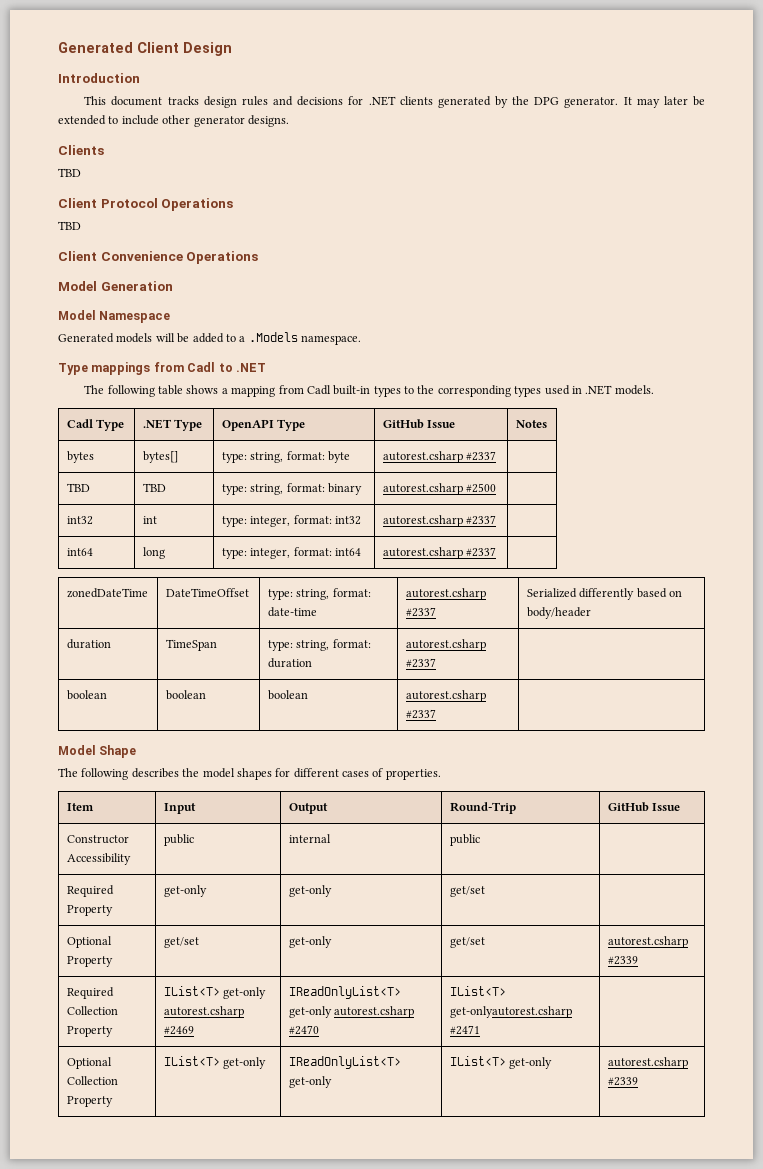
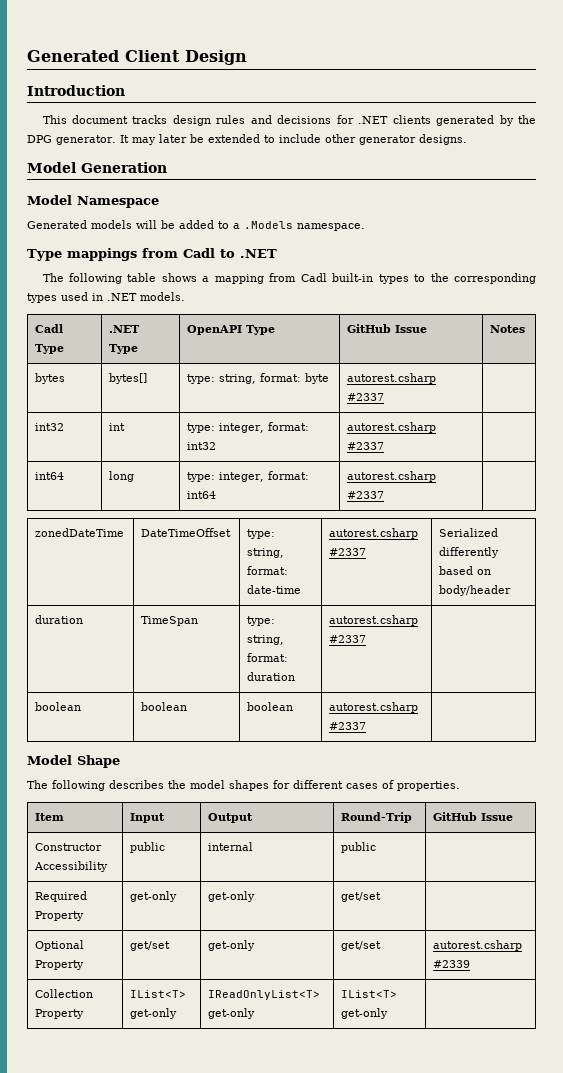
- Clients
- TBD
- Client Protocol Operations
- TBD
- Client Convenience Operations
- TBD | TBD | type: string, format: binary | autorest.csharp #2500 |
- Required Collection Property | IList<T> get-only autorest.csharp #2469 | IReadOnlyList<T> get-only autorest.csharp #2470 | IList<T> get-onlyautorest.csharp #2471 |
- Optional Collection Property | IList<T> get-only | IReadOnlyList<T> get-only | IList<T> get-only | autorest.csharp #2339
+ Collection Property | IList<T> get-only | IReadOnlyList<T> get-only | IList<T> get-only |

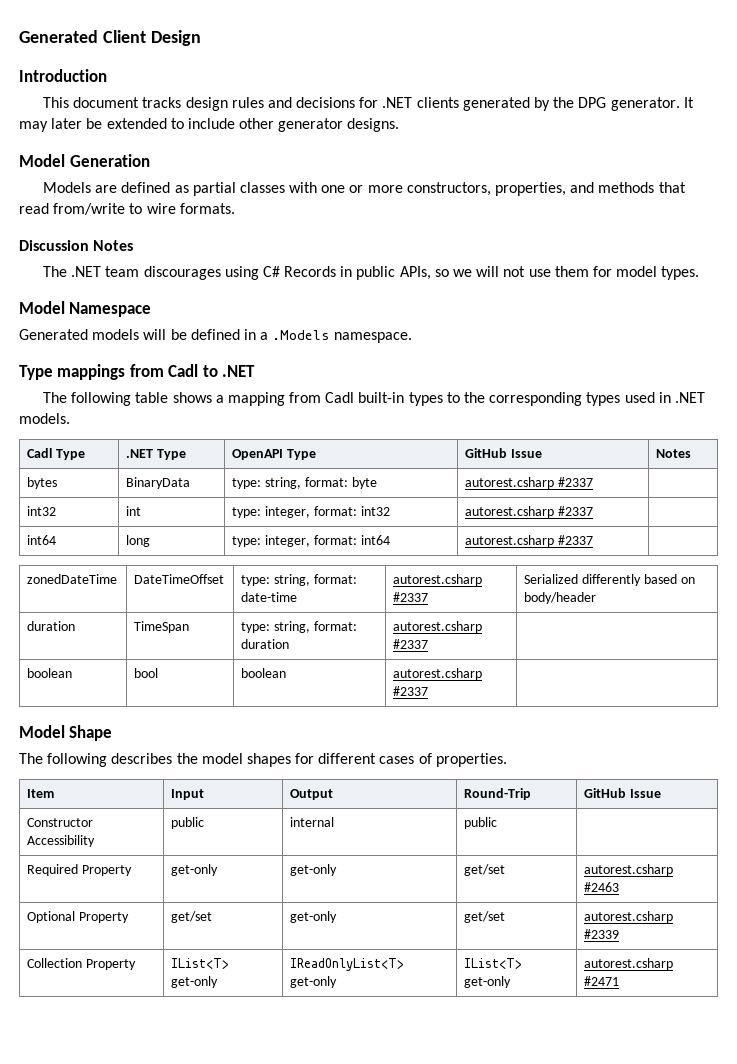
+ Models are defined as partial classes with one or more constructors, properties, and methods that read from/write to wire formats.
+ Discussion Notes
+ The .NET team discourages using C# Records in public APIs, so we will not use them for model types.
- Generated models will be added to a .Models namespace.
+ Generated models will be defined in a .Models namespace.
- bytes | bytes[] | type: string, format: byte | autorest.csharp #2337 |
+ bytes | BinaryData | type: string, format: byte | autorest.csharp #2337 |
- boolean | boolean | boolean | autorest.csharp #2337 |
+ boolean | bool | boolean | autorest.csharp #2337 |
- Required Property | get-only | get-only | get/set |
+ Required Property | get-only | get-only | get/set | autorest.csharp #2463
- Collection Property | IList<T> get-only | IReadOnlyList<T> get-only | IList<T> get-only |
+ Collection Property | IList<T> get-only | IReadOnlyList<T> get-only | IList<T> get-only | autorest.csharp #2471

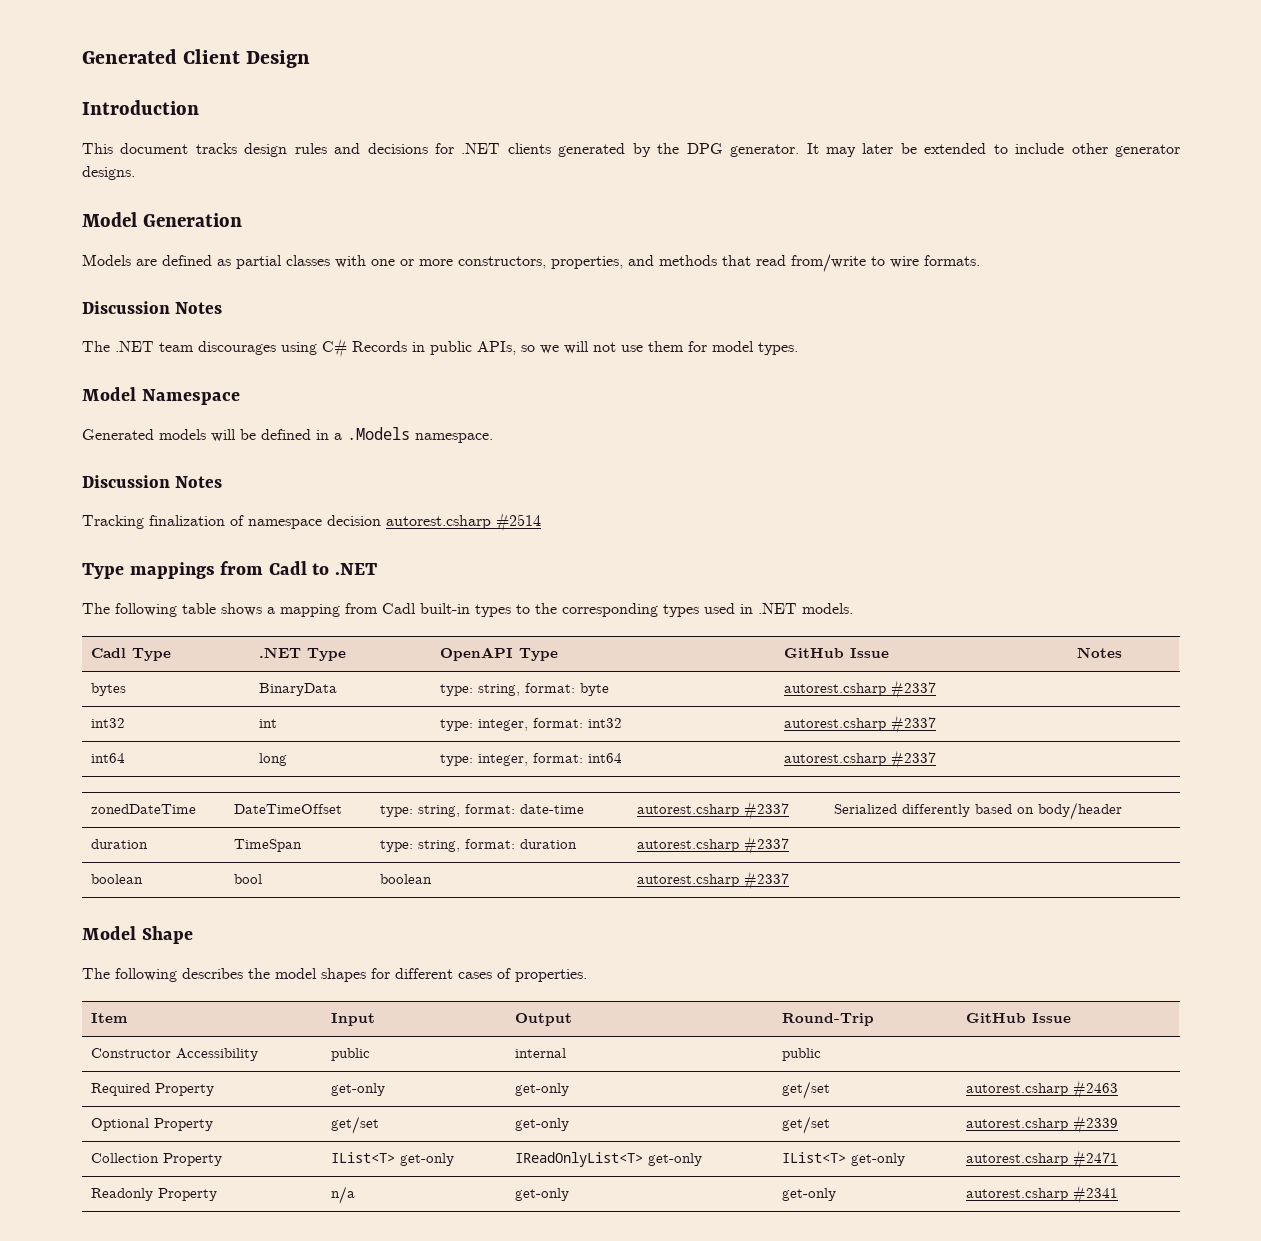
  Generated models will be defined in a .Models namespace.
+ Discussion Notes
+ Tracking finalization of namespace decision autorest.csharp #2514
+ Readonly Property | n/a | get-only | get-only | autorest.csharp #2341

